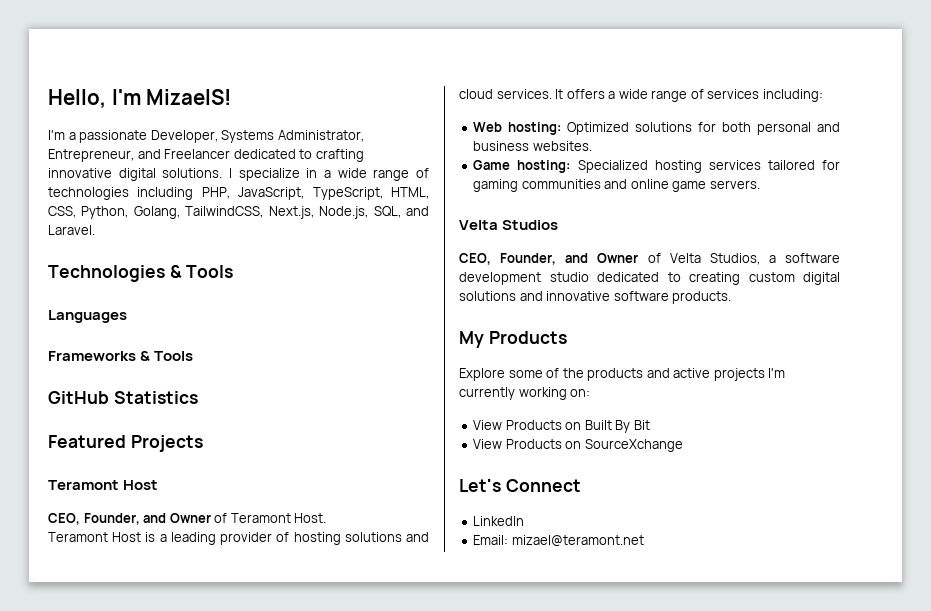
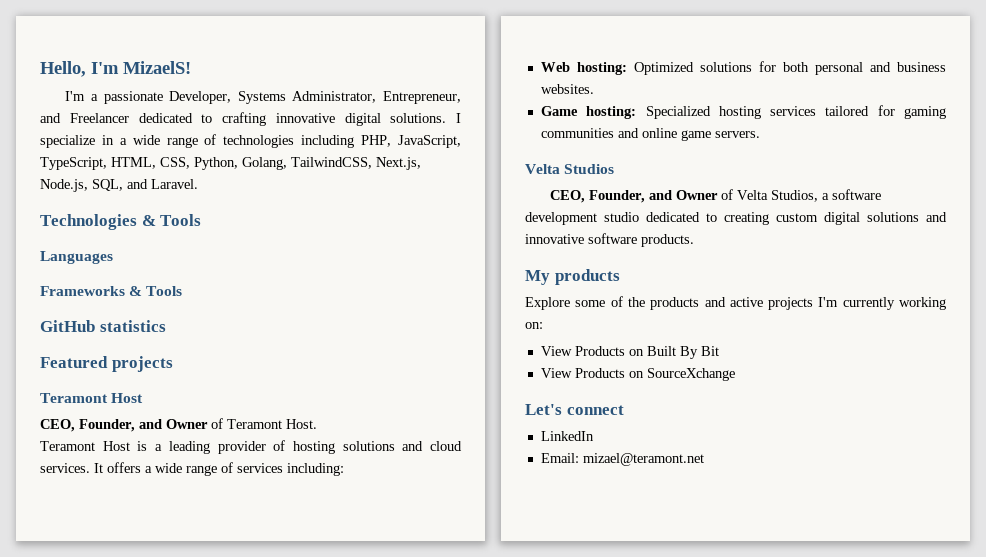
- GitHub Statistics
+ GitHub statistics
- Featured Projects
+ Featured projects
- My Products
+ My products
- Let's Connect
+ Let's connect

